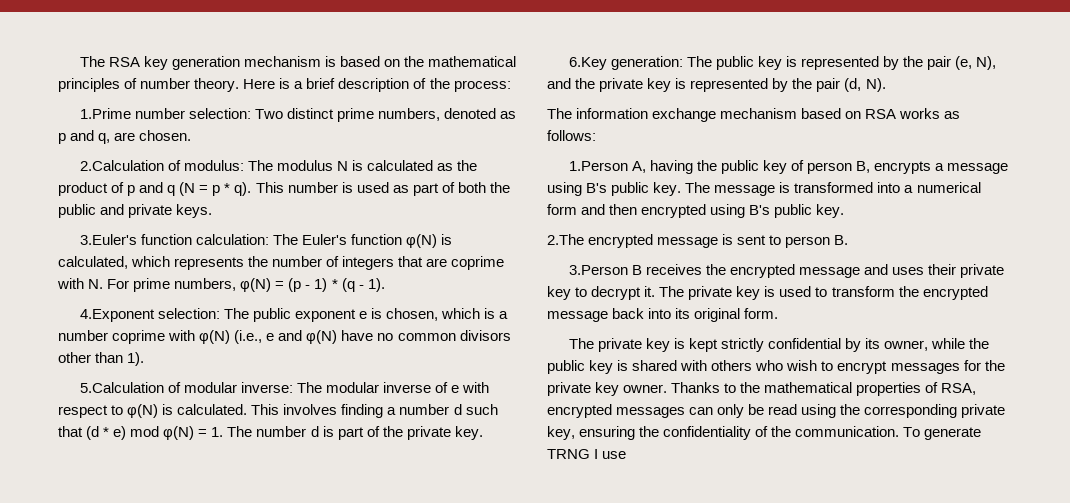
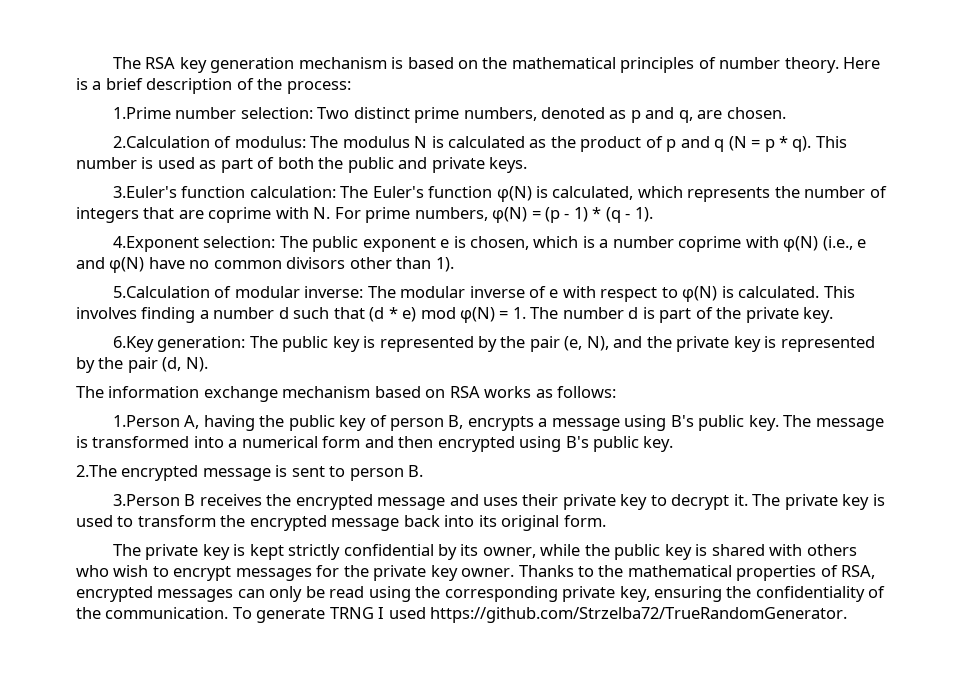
- To generate TRNG I use
+ To generate TRNG I used https://github.com/Strzelba72/TrueRandomGenerator.

